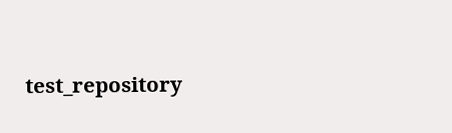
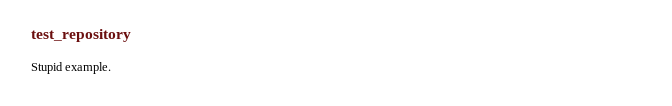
+ Stupid example.

